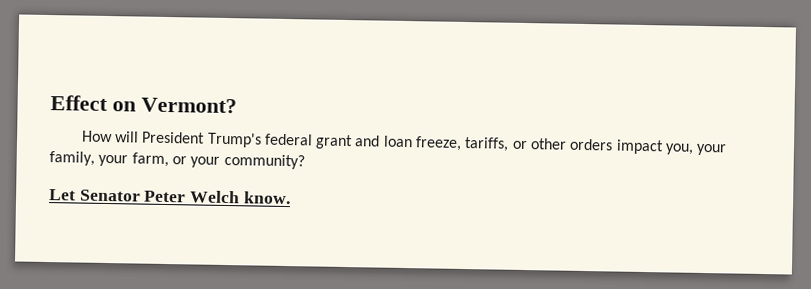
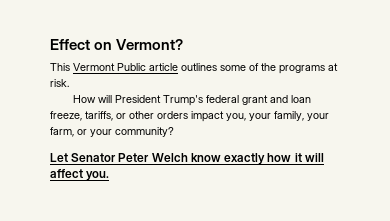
+ This Vermont Public article outlines some of the programs at risk.
- Let Senator Peter Welch know.
+ Let Senator Peter Welch know exactly how it will affect you.

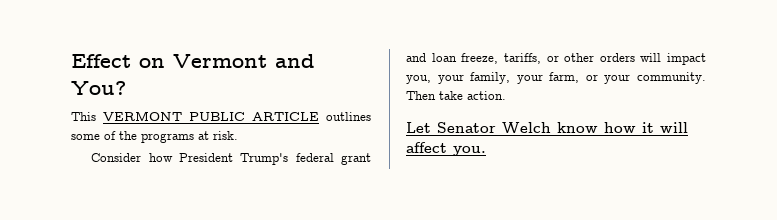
- Effect on Vermont?
- This Vermont Public article outlines some of the programs at risk.
+ Effect on Vermont and You?
+ This VERMONT PUBLIC ARTICLE outlines some of the programs at risk.
- How will President Trump's federal grant and loan freeze, tariffs, or other orders impact you, your family, your farm, or your community?
+ Consider how President Trump's federal grant and loan freeze, tariffs, or other orders will impact you, your family, your farm, or your community. Then take action.
- Let Senator Peter Welch know exactly how it will affect you.
+ Let Senator Welch know how it will affect you.

